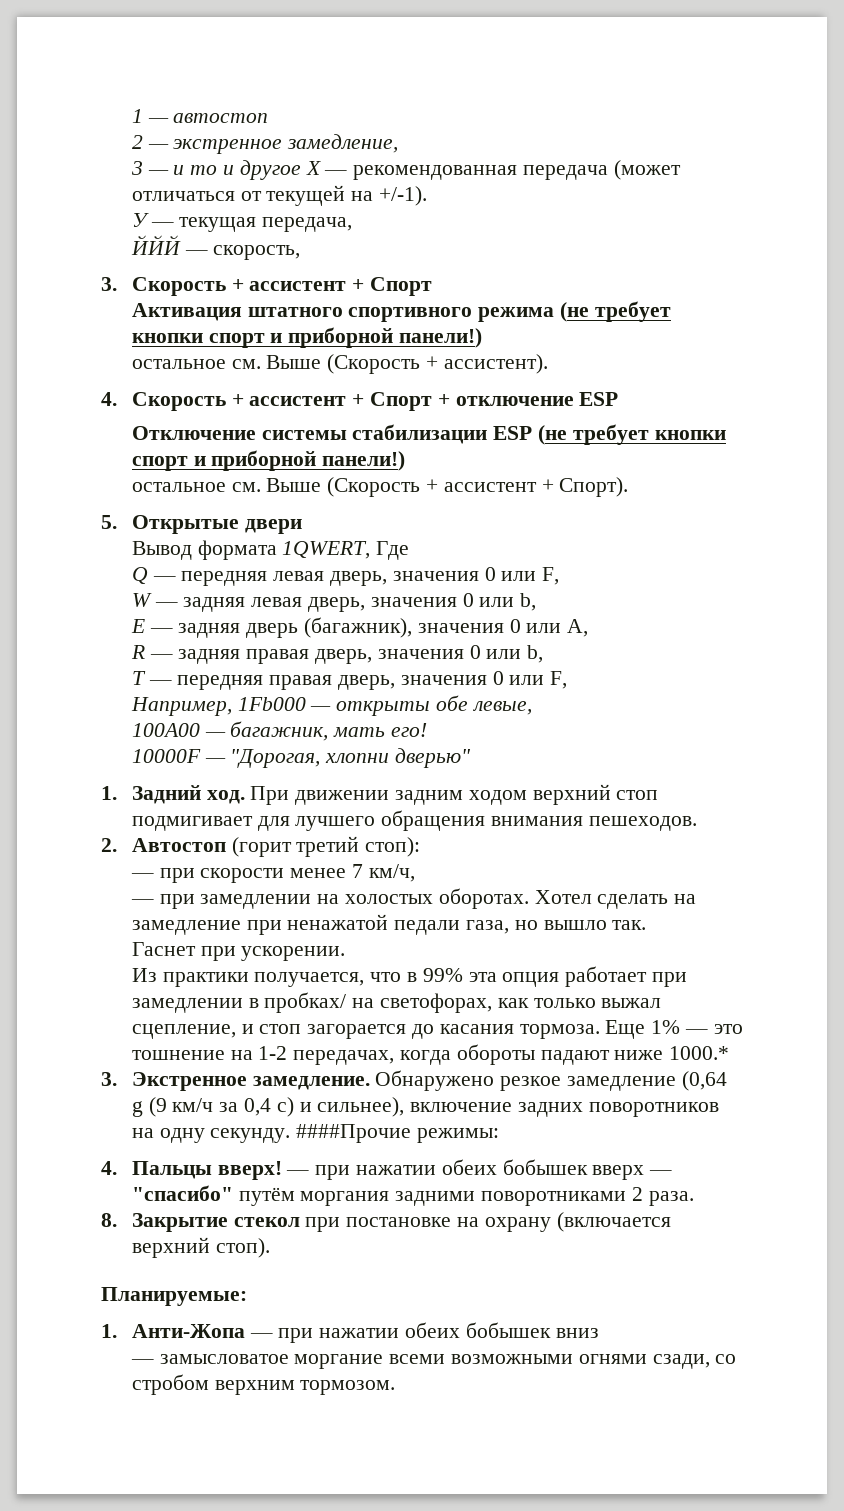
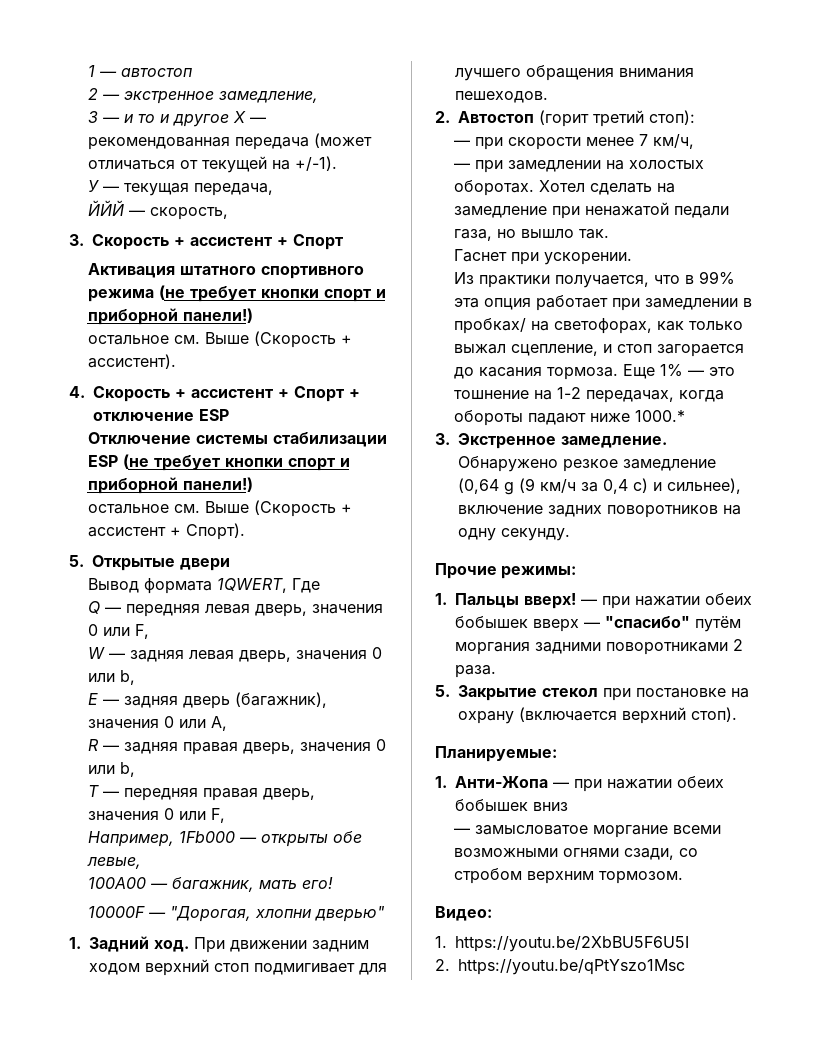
- Обнаружено резкое замедление (0,64 g (9 км/ч за 0,4 с) и сильнее), включение задних поворотников на одну секунду. ####Прочие режимы:
+ Обнаружено резкое замедление (0,64 g (9 км/ч за 0,4 с) и сильнее), включение задних поворотников на одну секунду.
+ Прочие режимы:
- 4. Пальцы вверх!
+ 1. Пальцы вверх!
- 8. Закрытие стекол при постановке на охрану (включается верхний стоп).
+ 5. Закрытие стекол при постановке на охрану (включается верхний стоп).
+ Видео:
+ 1. https://youtu.be/2XbBU5F6U5I
+ 2. https://youtu.be/qPtYszo1Msc

